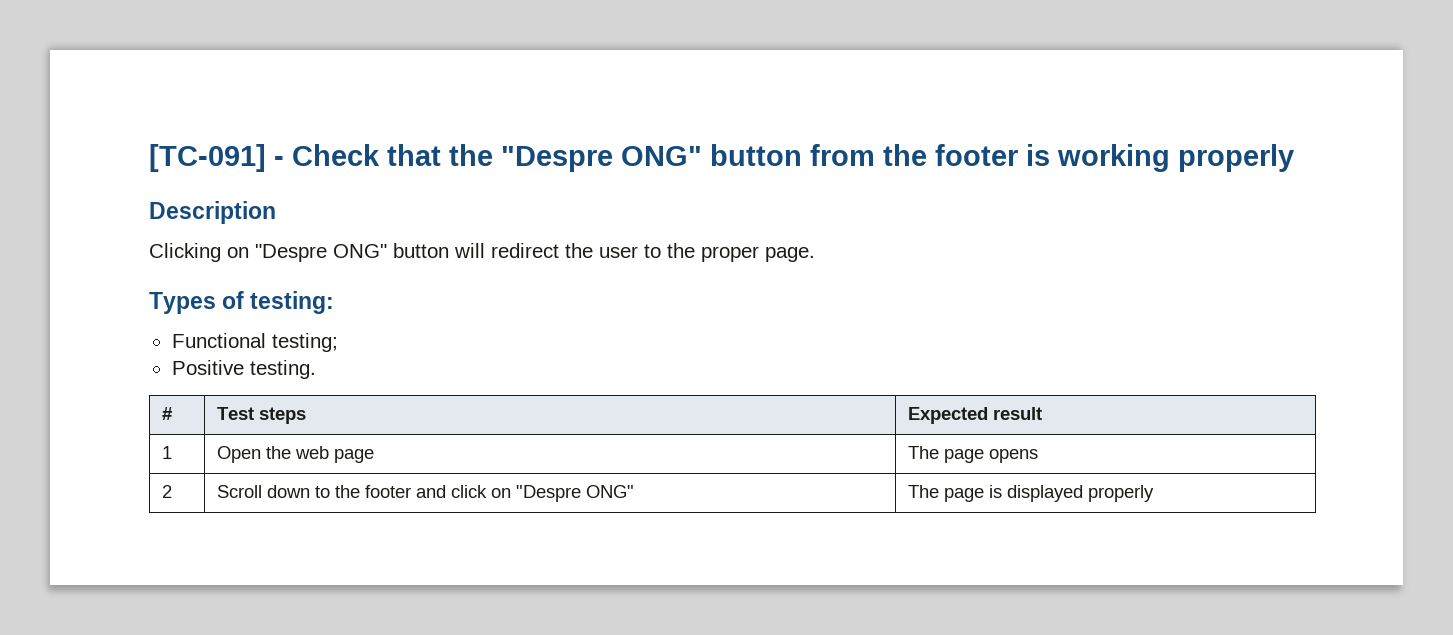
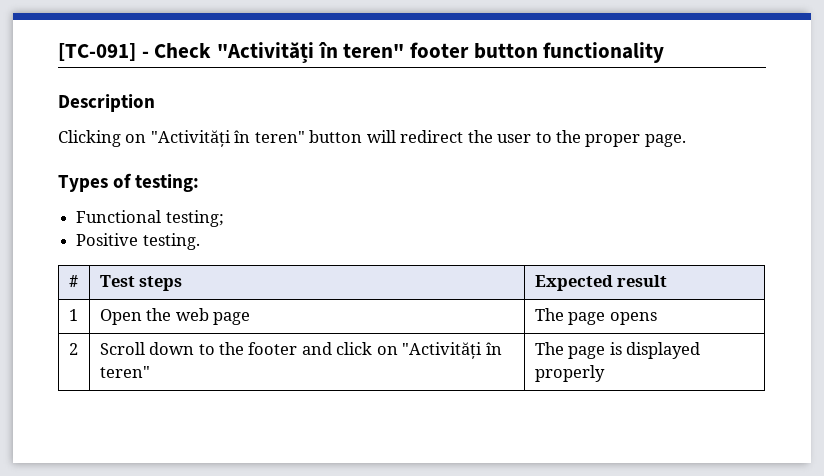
- [TC-091] - Check that the "Despre ONG" button from the footer is working properly
+ [TC-091] - Check "Activități în teren" footer button functionality
- Clicking on "Despre ONG" button will redirect the user to the proper page.
+ Clicking on "Activități în teren" button will redirect the user to the proper page.
- 2 | Scroll down to the footer and click on "Despre ONG" | The page is displayed properly
+ 2 | Scroll down to the footer and click on "Activități în teren" | The page is displayed properly

